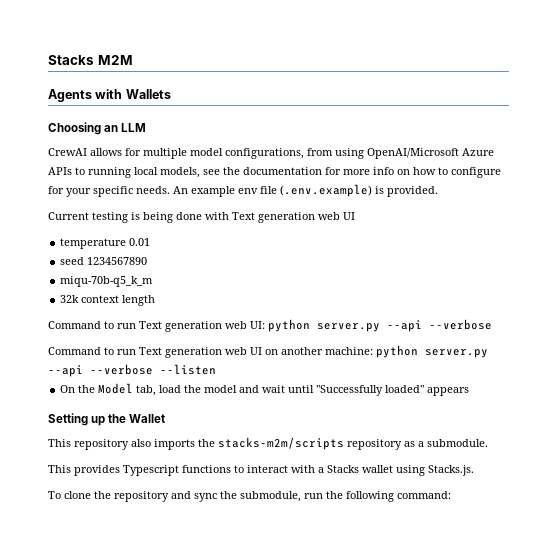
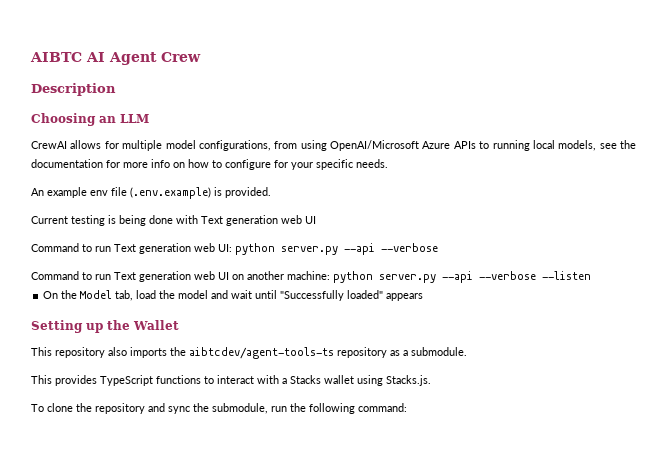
- Stacks M2M
- Agents with Wallets
+ AIBTC AI Agent Crew
+ Description
- CrewAI allows for multiple model configurations, from using OpenAI/Microsoft Azure APIs to running local models, see the documentation for more info on how to configure for your specific needs. An example env file (.env.example) is provided.
+ CrewAI allows for multiple model configurations, from using OpenAI/Microsoft Azure APIs to running local models, see the documentation for more info on how to configure for your specific needs.
+ An example env file (.env.example) is provided.
- temperature 0.01
- seed 1234567890
- miqu-70b-q5_k_m
- 32k context length
- This repository also imports the stacks-m2m/scripts repository as a submodule.
+ This repository also imports the aibtcdev/agent-tools-ts repository as a submodule.
- This provides Typescript functions to interact with a Stacks wallet using Stacks.js.
+ This provides TypeScript functions to interact with a Stacks wallet using Stacks.js.

